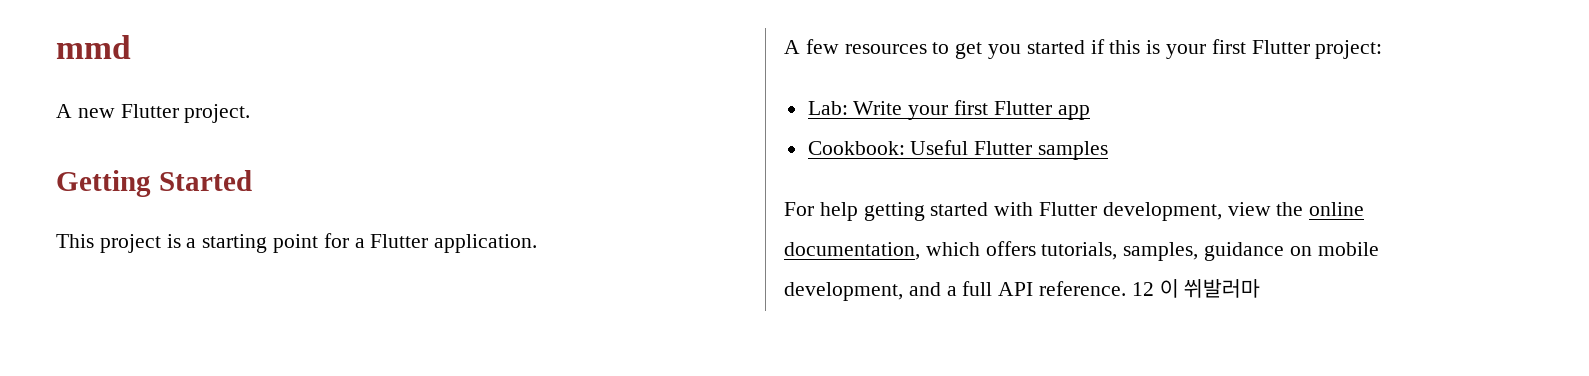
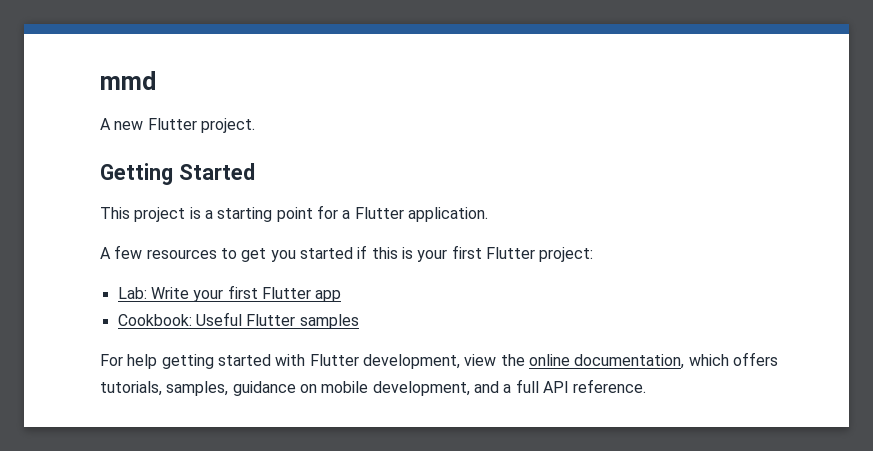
- 12 이 쒸발러마

